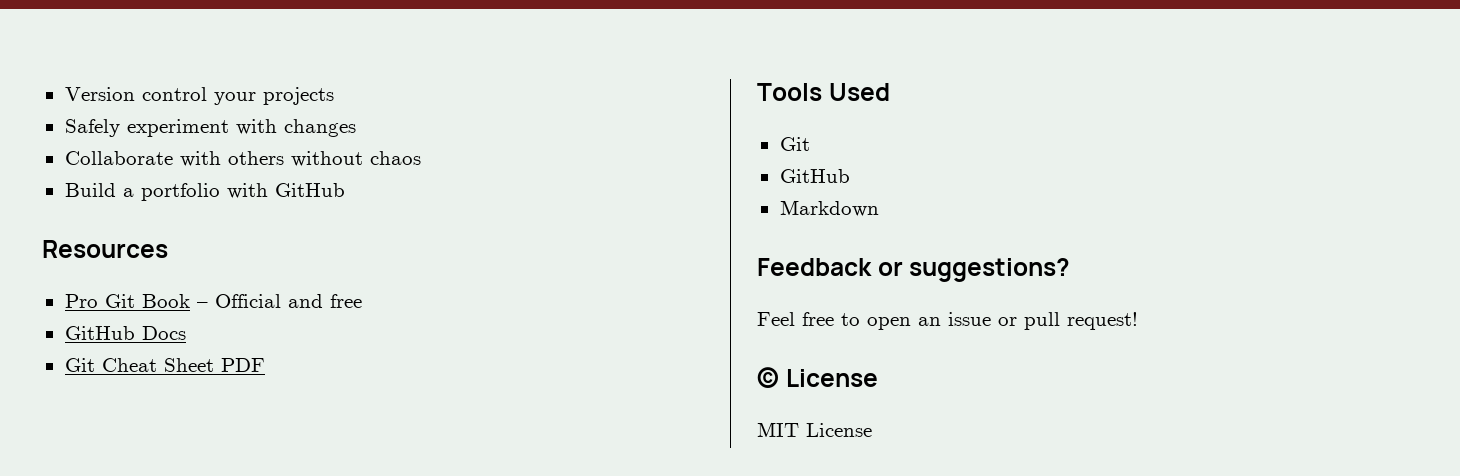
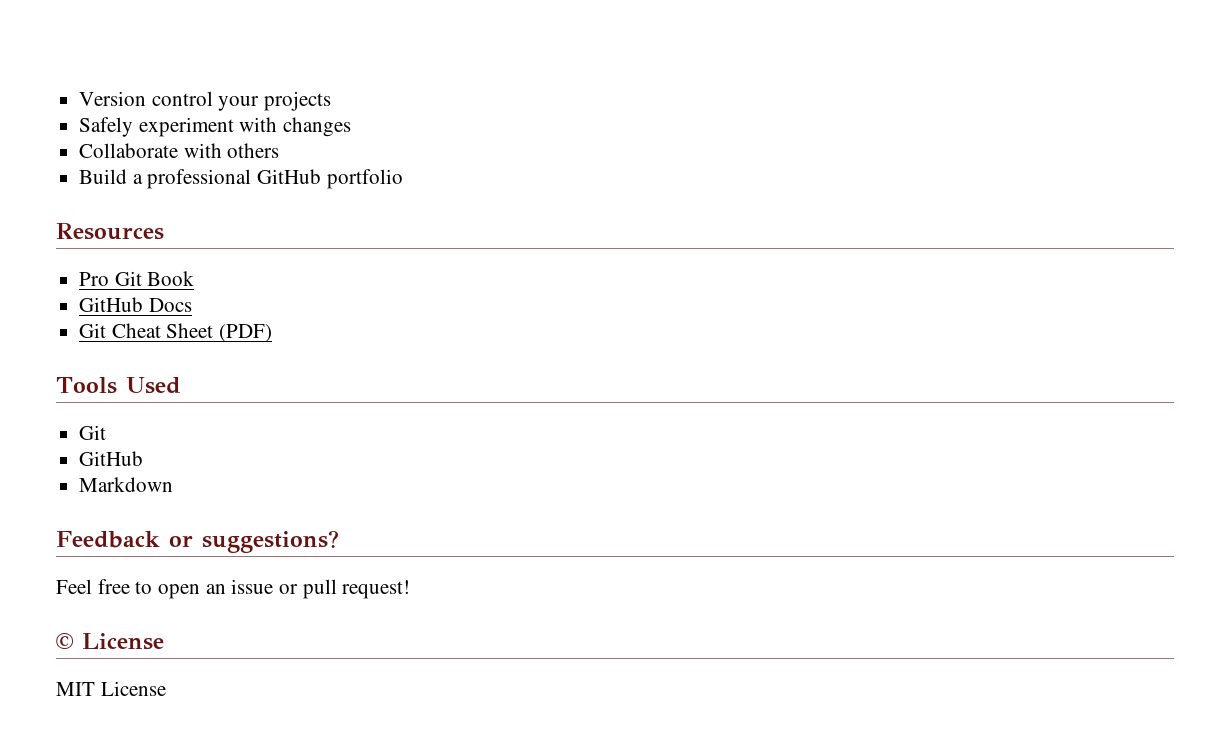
- Collaborate with others without chaos
+ Collaborate with others
- Build a portfolio with GitHub
+ Build a professional GitHub portfolio
- Pro Git Book – Official and free
+ Pro Git Book
- Git Cheat Sheet PDF
+ Git Cheat Sheet (PDF)

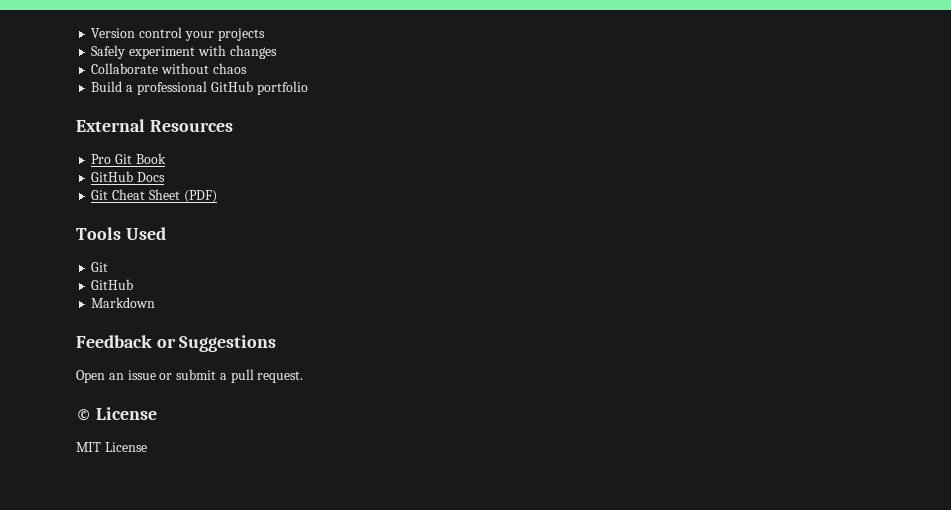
- Collaborate with others
+ Collaborate without chaos
- Resources
+ External Resources
- Feedback or suggestions?
- Feel free to open an issue or pull request!
+ Feedback or Suggestions
+ Open an issue or submit a pull request.

